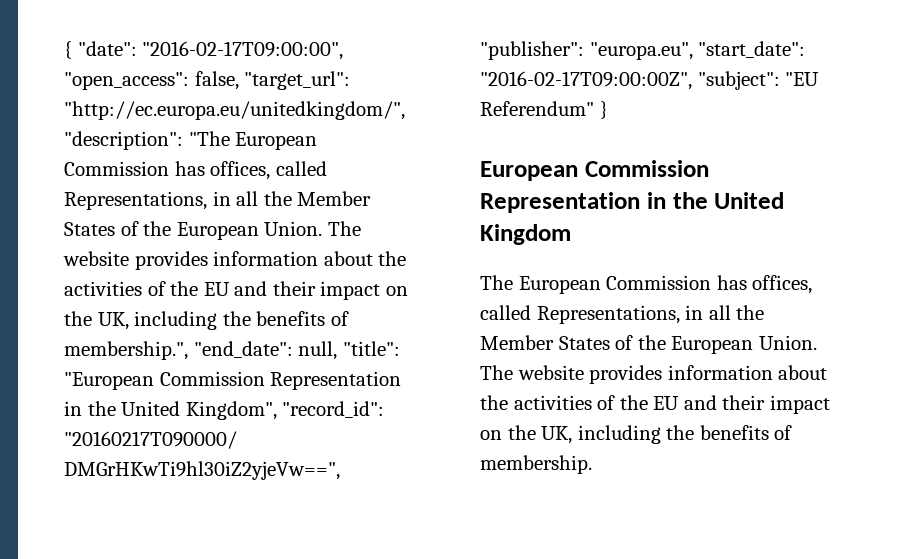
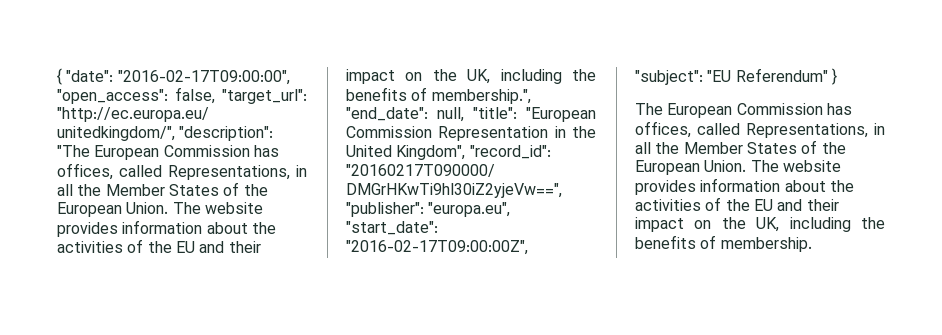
- European Commission Representation in the United Kingdom

